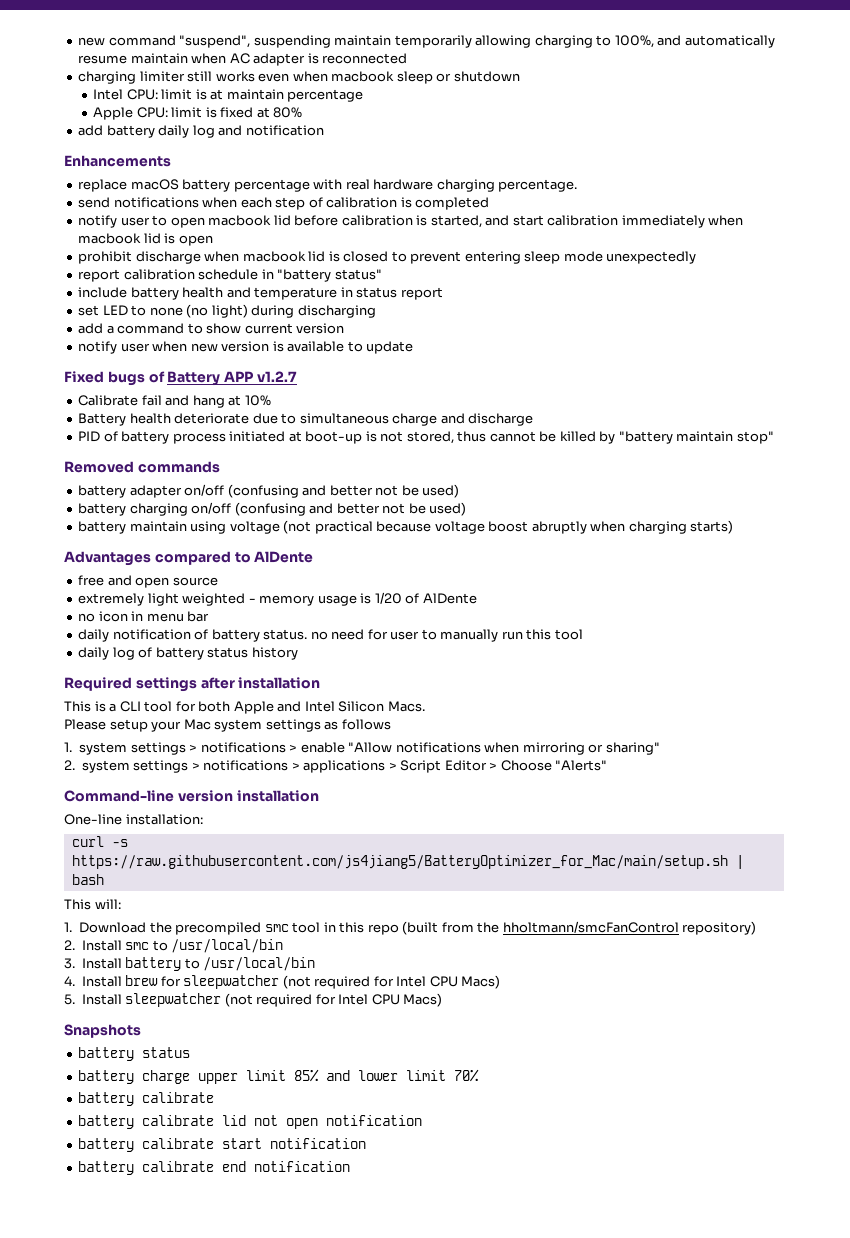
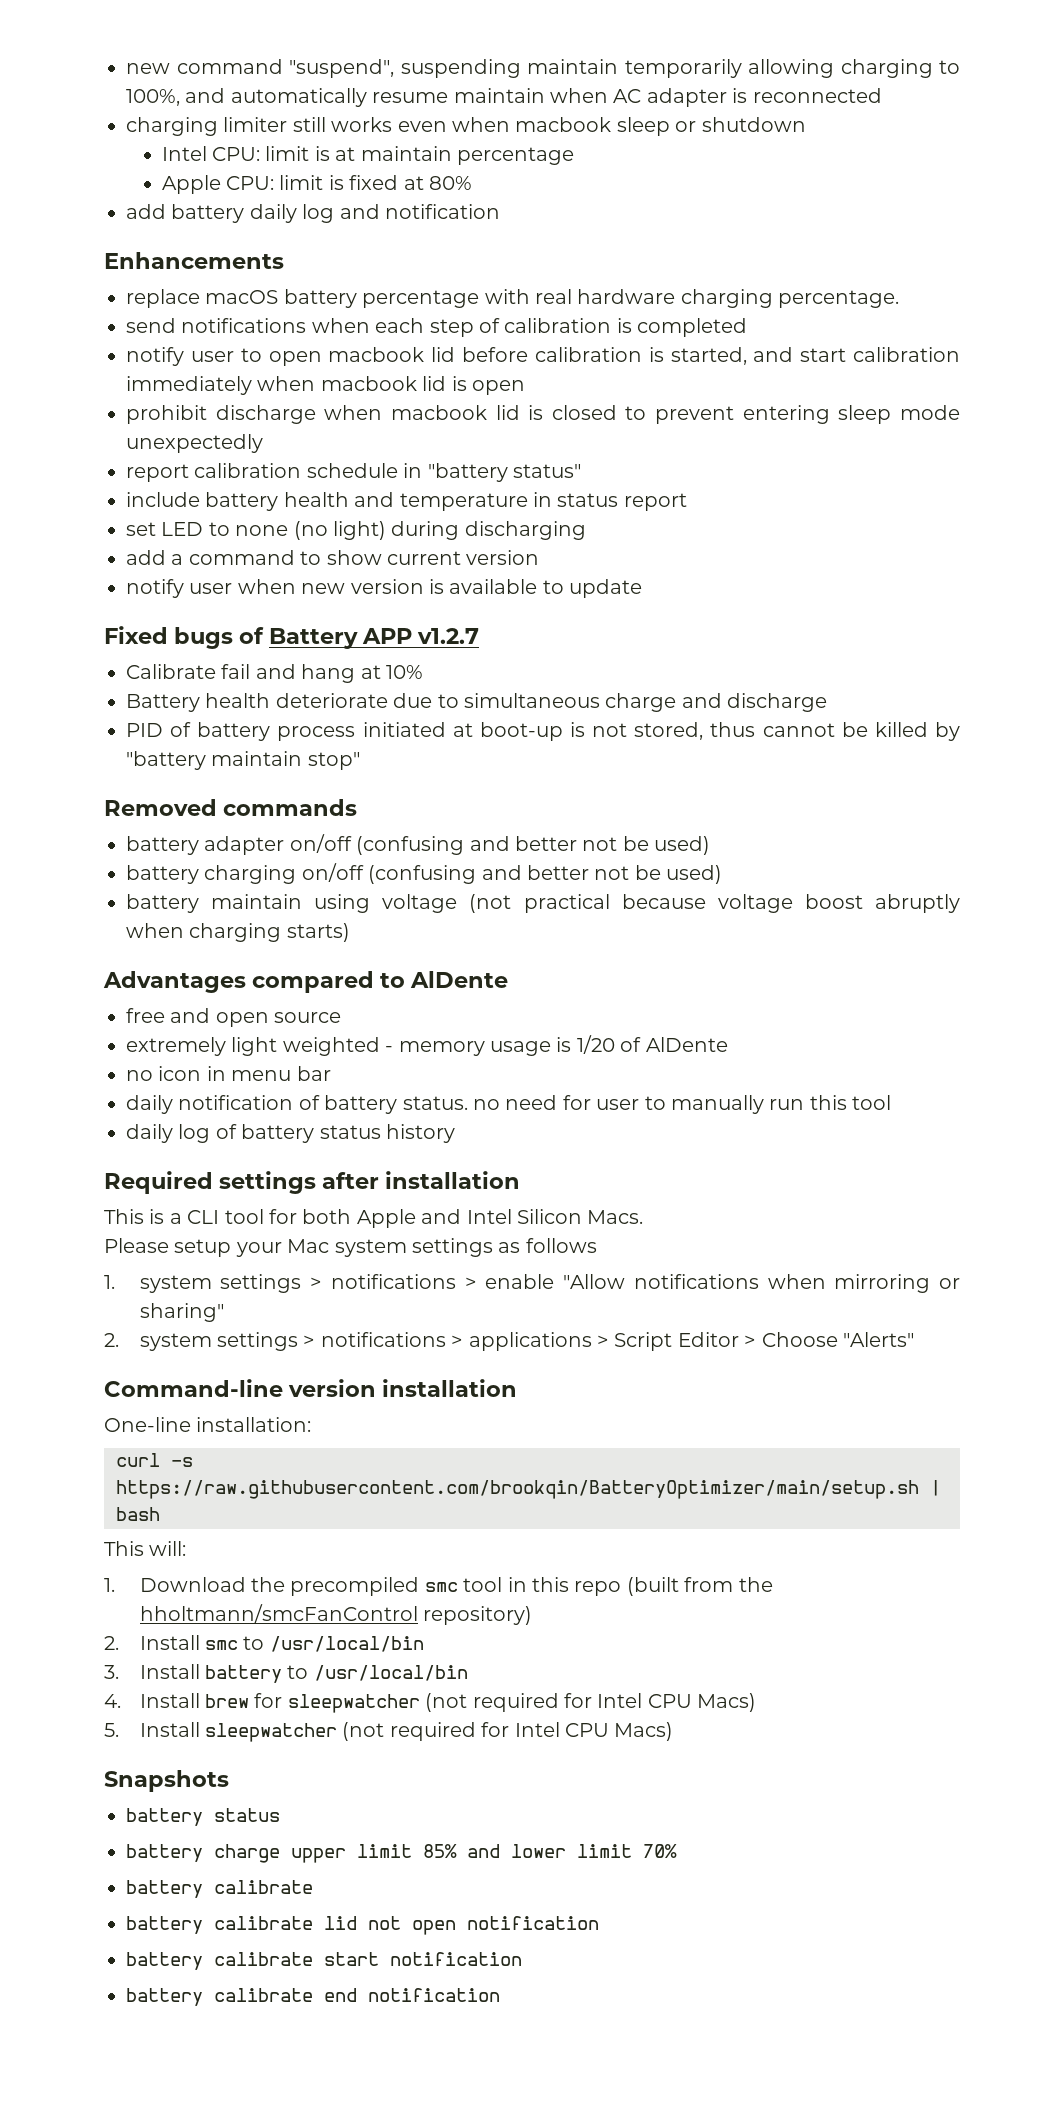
- curl -s https://raw.githubusercontent.com/js4jiang5/BatteryOptimizer_for_Mac/main/setup.sh | bash
+ curl -s https://raw.githubusercontent.com/brookqin/BatteryOptimizer/main/setup.sh | bash

